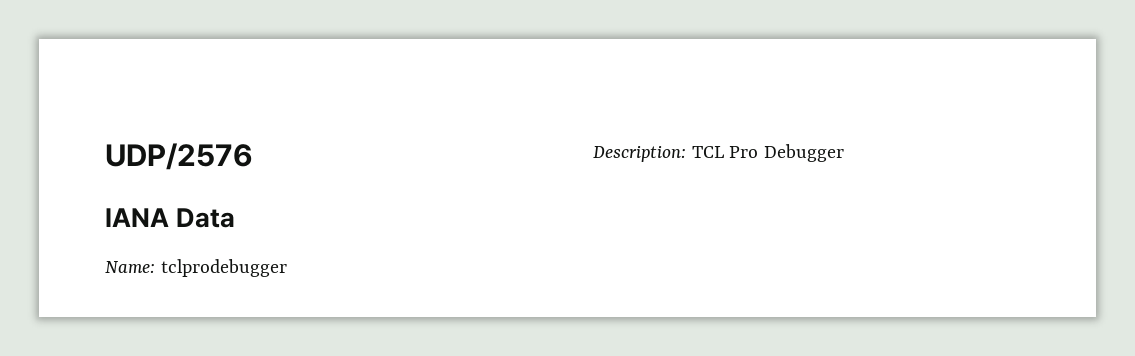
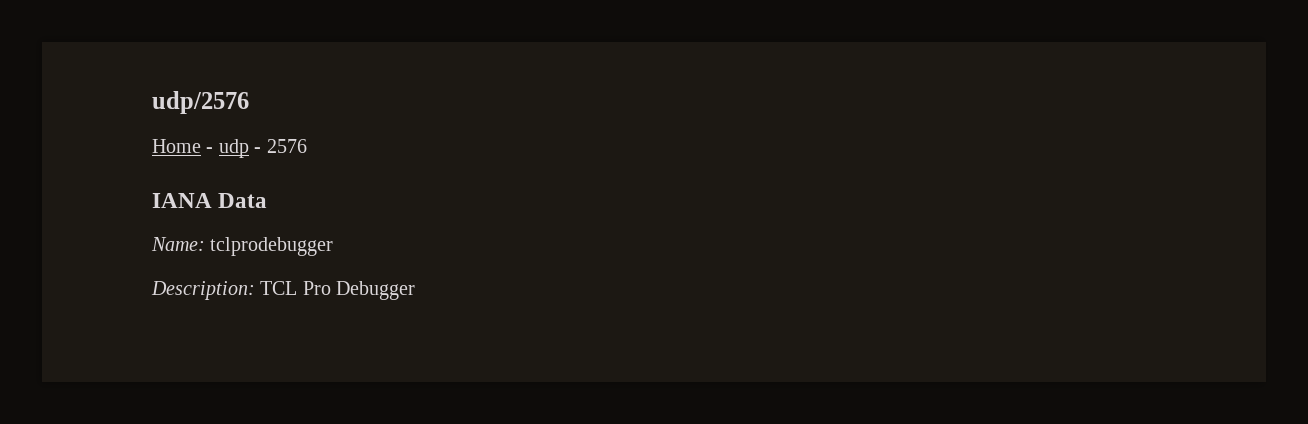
- UDP/2576
+ udp/2576
+ Home - udp - 2576

